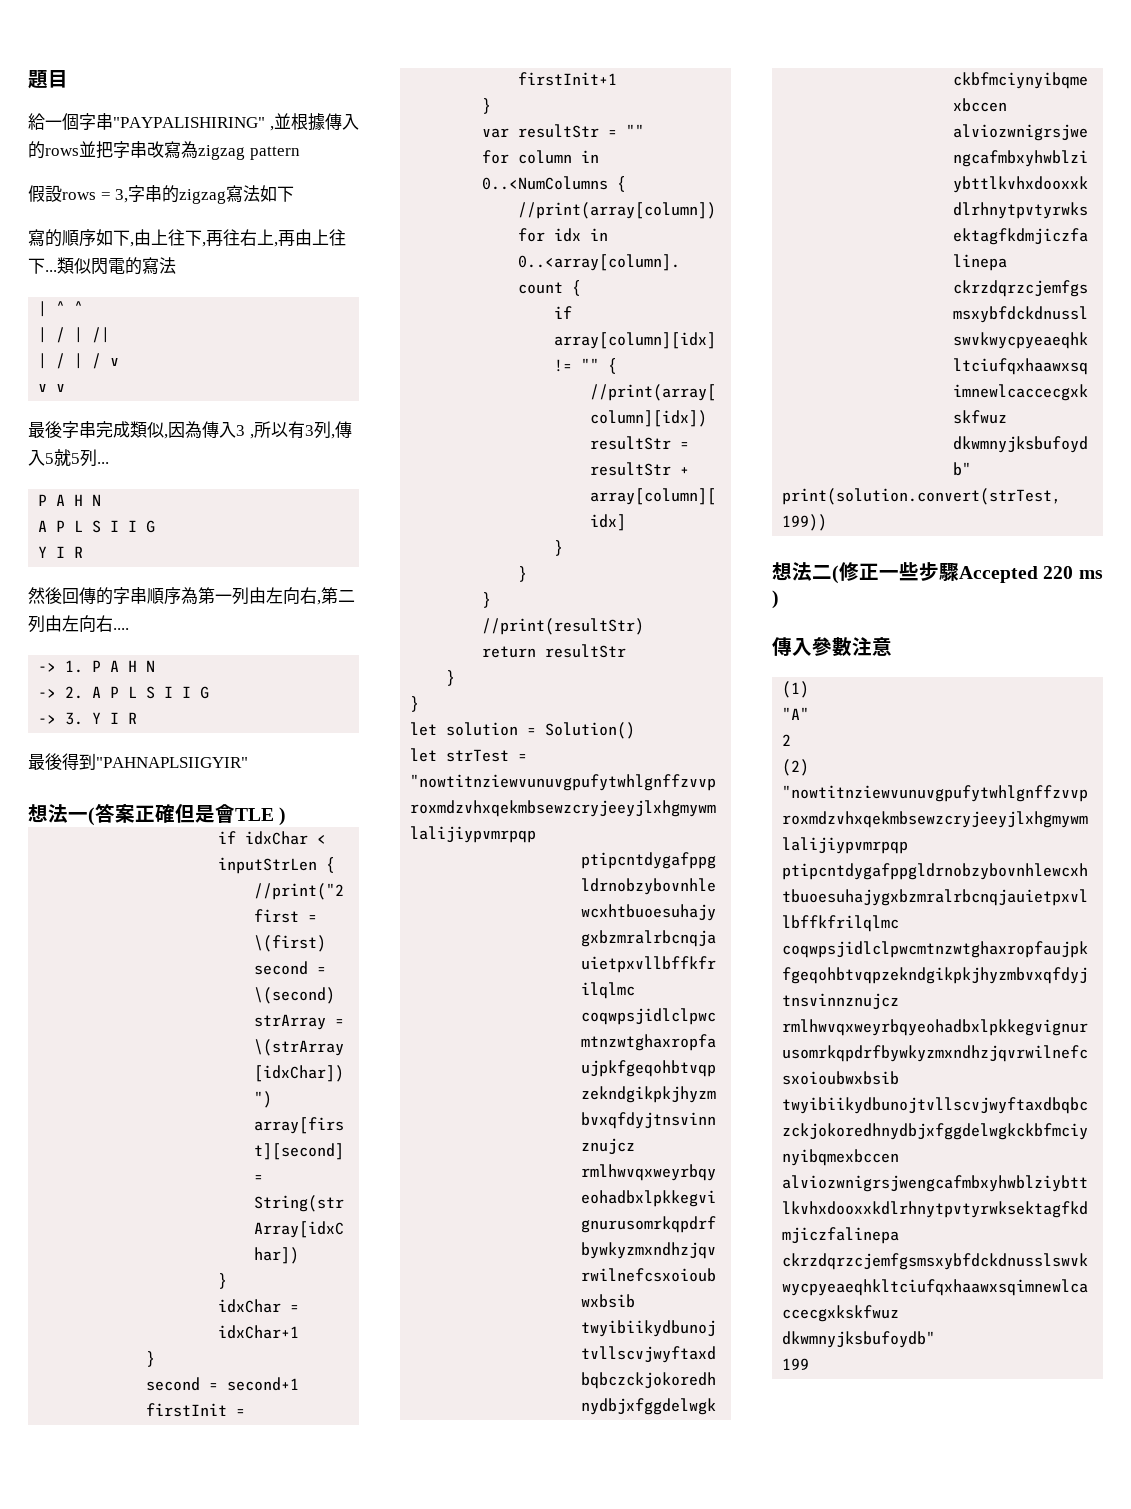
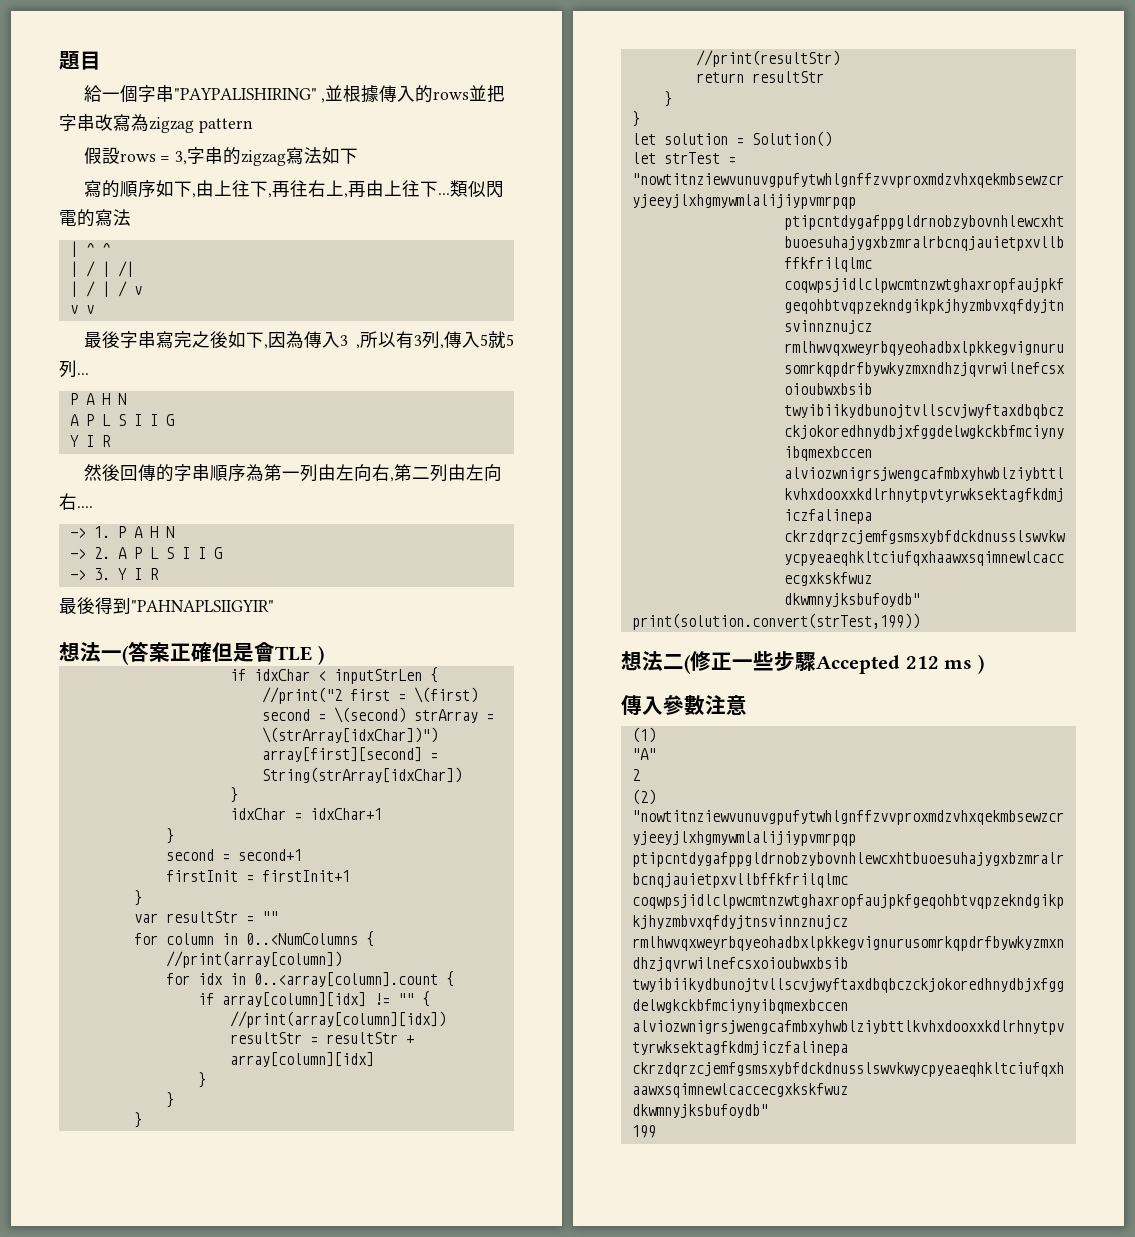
- 最後字串完成類似,因為傳入3 ,所以有3列,傳入5就5列...
+ 最後字串寫完之後如下,因為傳入3 ,所以有3列,傳入5就5列...
- 想法二(修正一些步驟Accepted 220 ms )
+ 想法二(修正一些步驟Accepted 212 ms )

